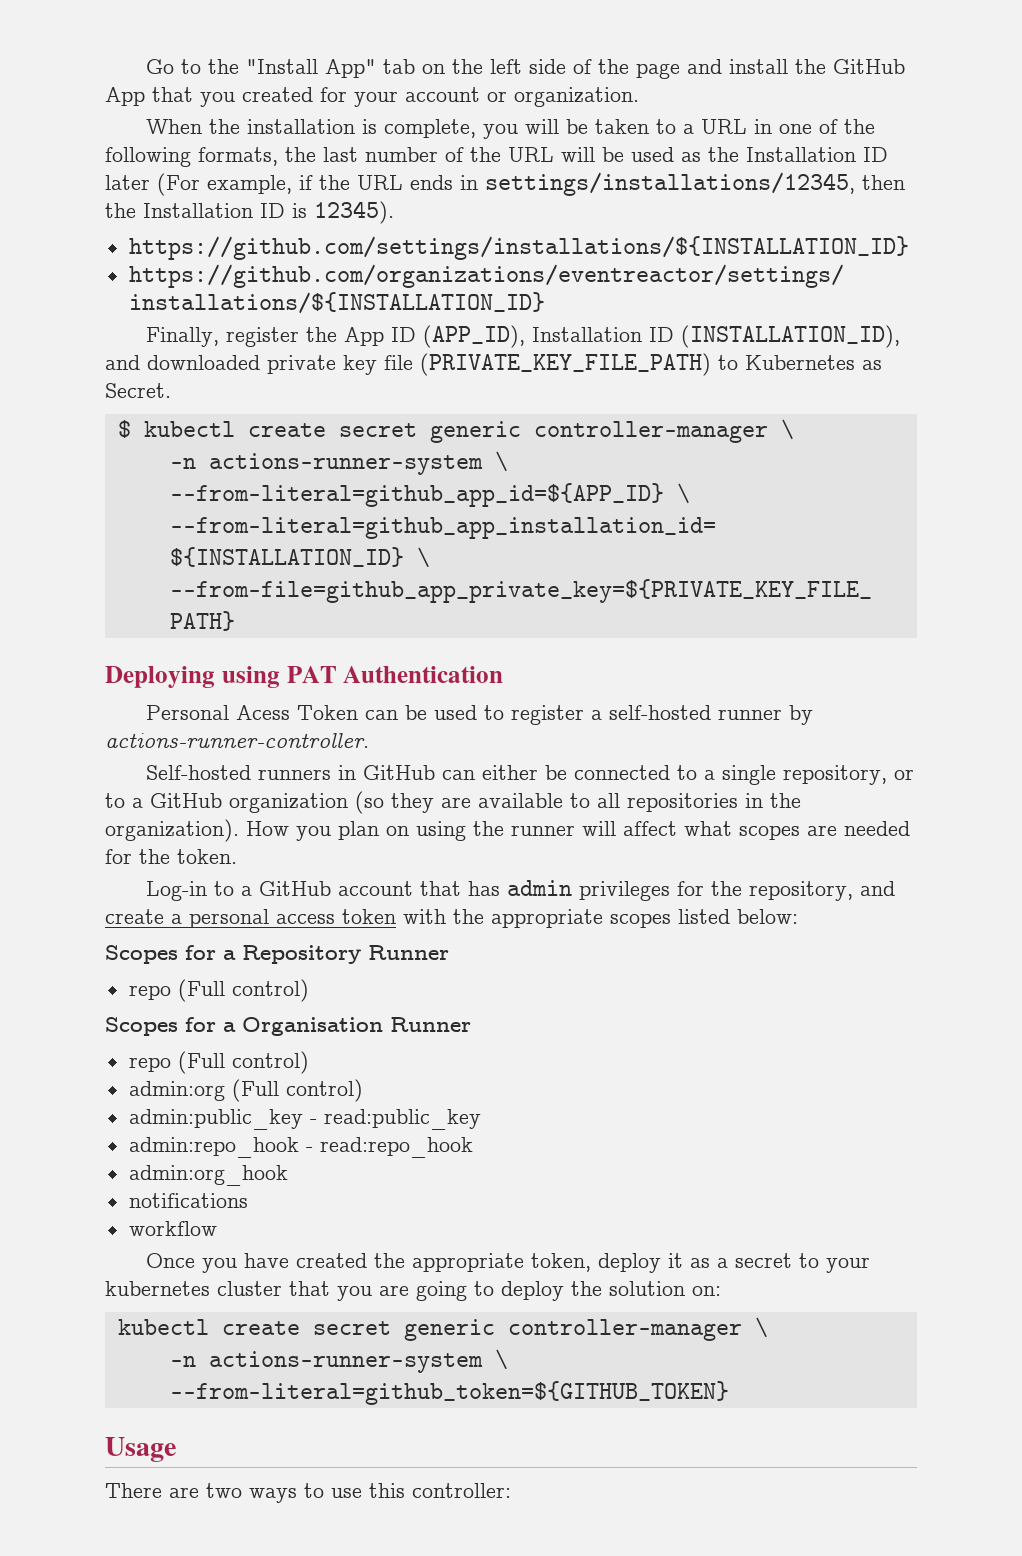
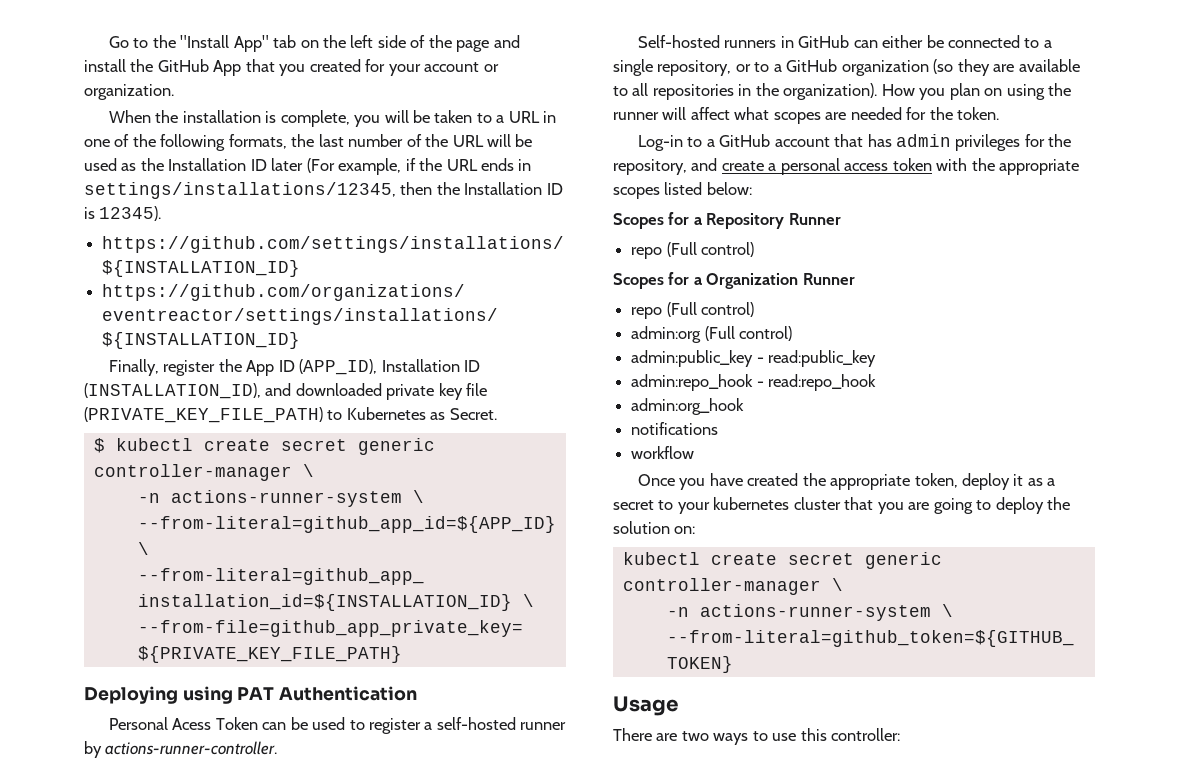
- Scopes for a Organisation Runner
+ Scopes for a Organization Runner

